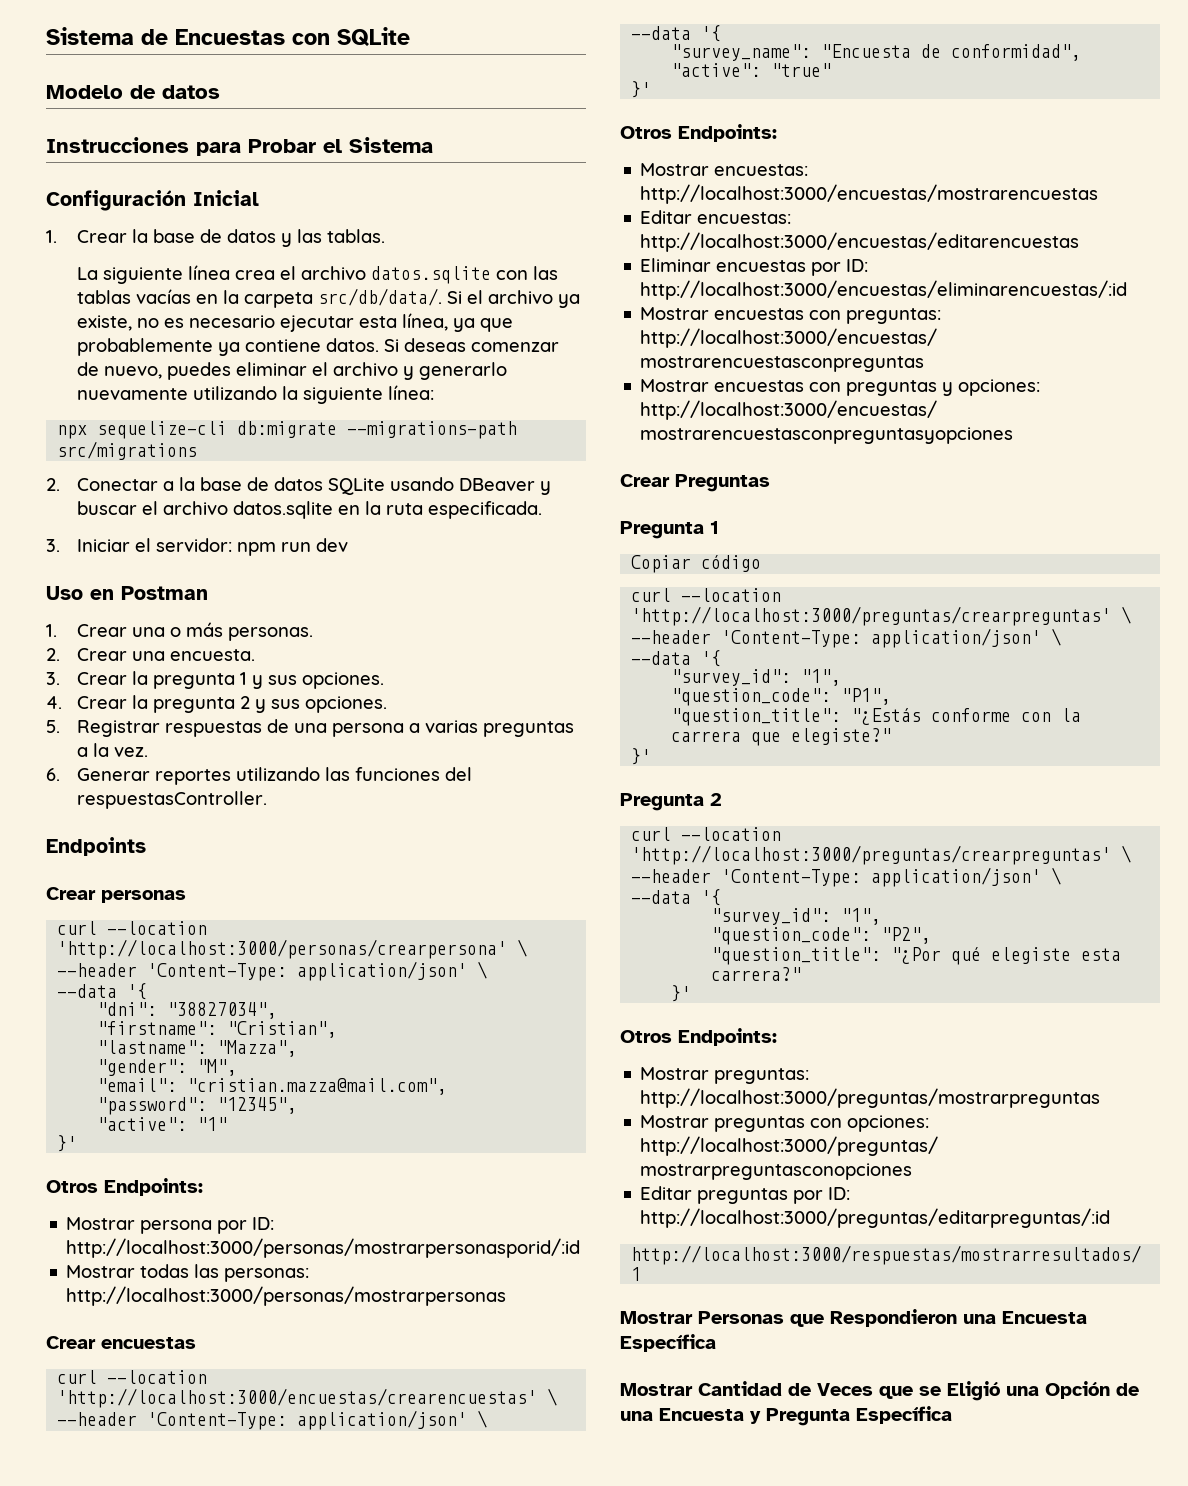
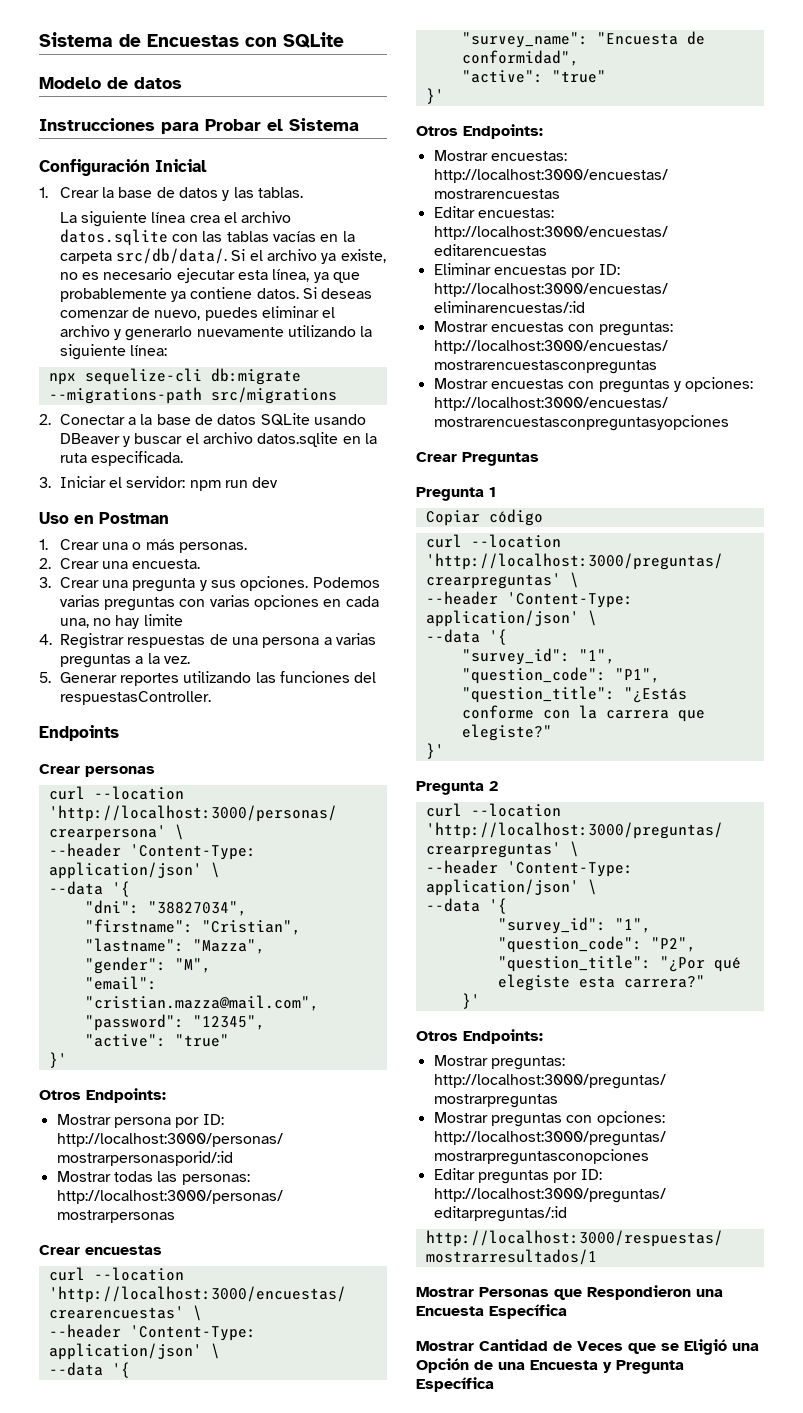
- 3. Crear la pregunta 1 y sus opciones.
- 4. Crear la pregunta 2 y sus opciones.
- 5. Registrar respuestas de una persona a varias preguntas a la vez.
+ 3. Crear una pregunta y sus opciones. Podemos varias preguntas con varias opciones en cada una, no hay limite
+ 4. Registrar respuestas de una persona a varias preguntas a la vez.
- 6. Generar reportes utilizando las funciones del respuestasController.
+ 5. Generar reportes utilizando las funciones del respuestasController.
  "password": "12345",
- "active": "1"
+ "active": "true"

